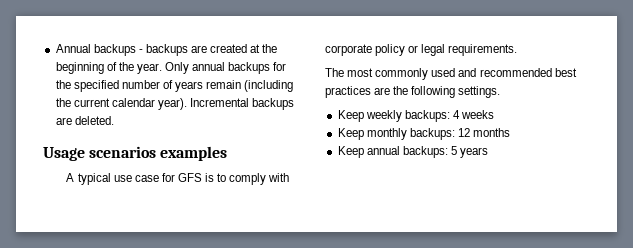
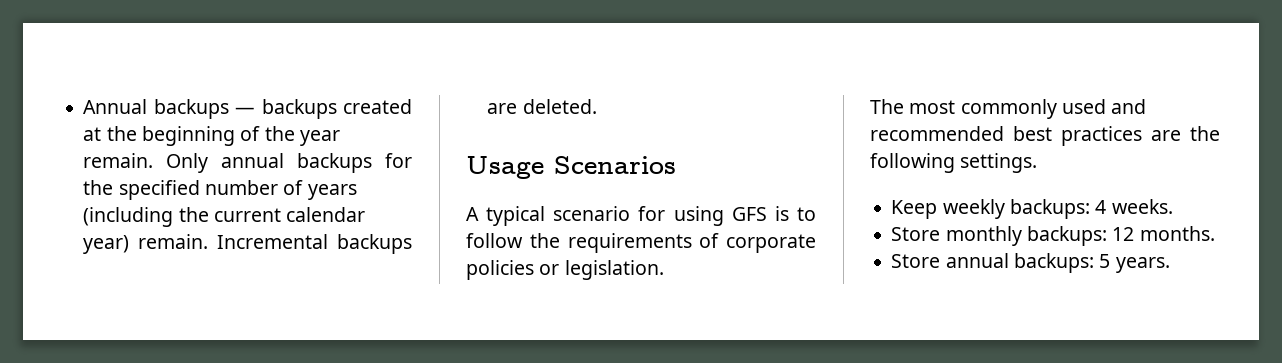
- Annual backups - backups are created at the beginning of the year.
+ Annual backups — backups created at the beginning of the year remain.
- Only annual backups for the specified number of years remain (including the current calendar year).
+ Only annual backups for the specified number of years (including the current calendar year) remain.
- Usage scenarios examples
+ Usage Scenarios
- A typical use case for GFS is to comply with corporate policy or legal requirements.
+ A typical scenario for using GFS is to follow the requirements of corporate policies or legislation.
- Keep weekly backups: 4 weeks
- Keep monthly backups: 12 months
- Keep annual backups: 5 years
+ Keep weekly backups: 4 weeks.
+ Store monthly backups: 12 months.
+ Store annual backups: 5 years.

